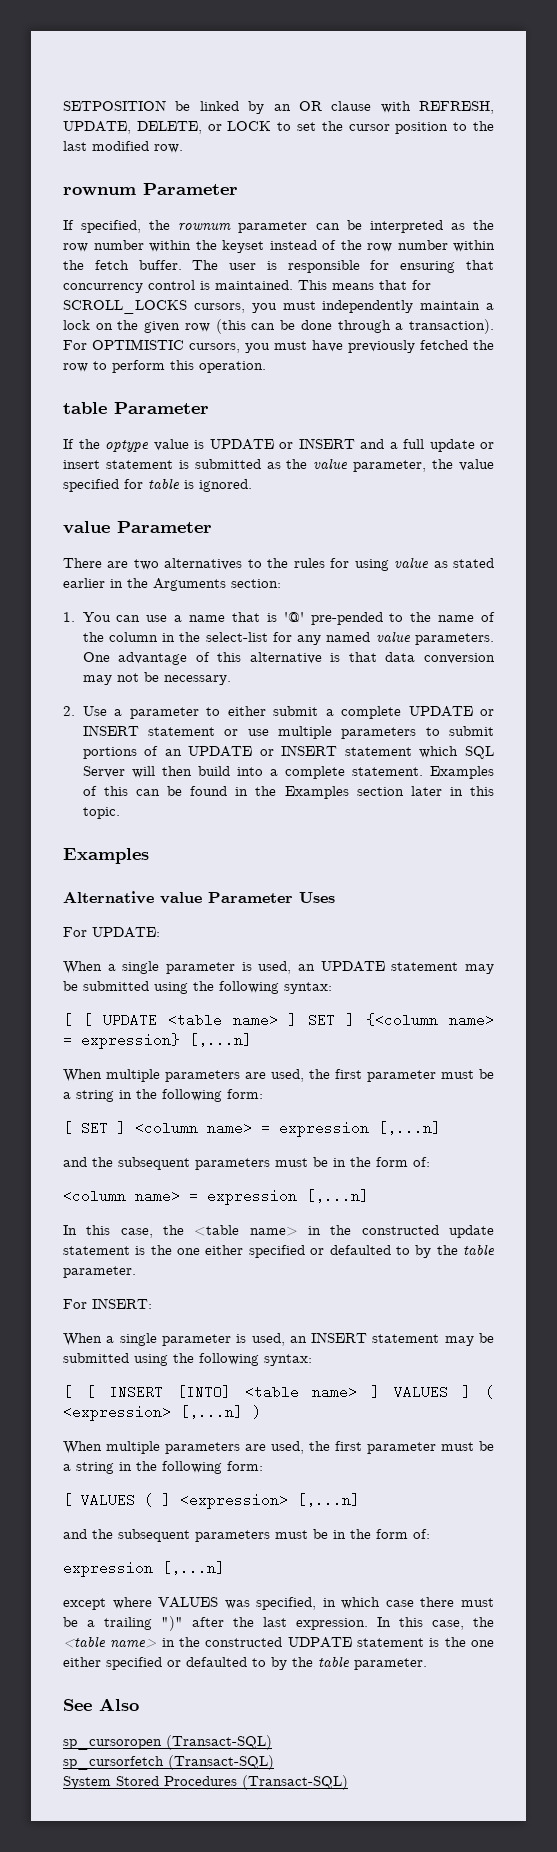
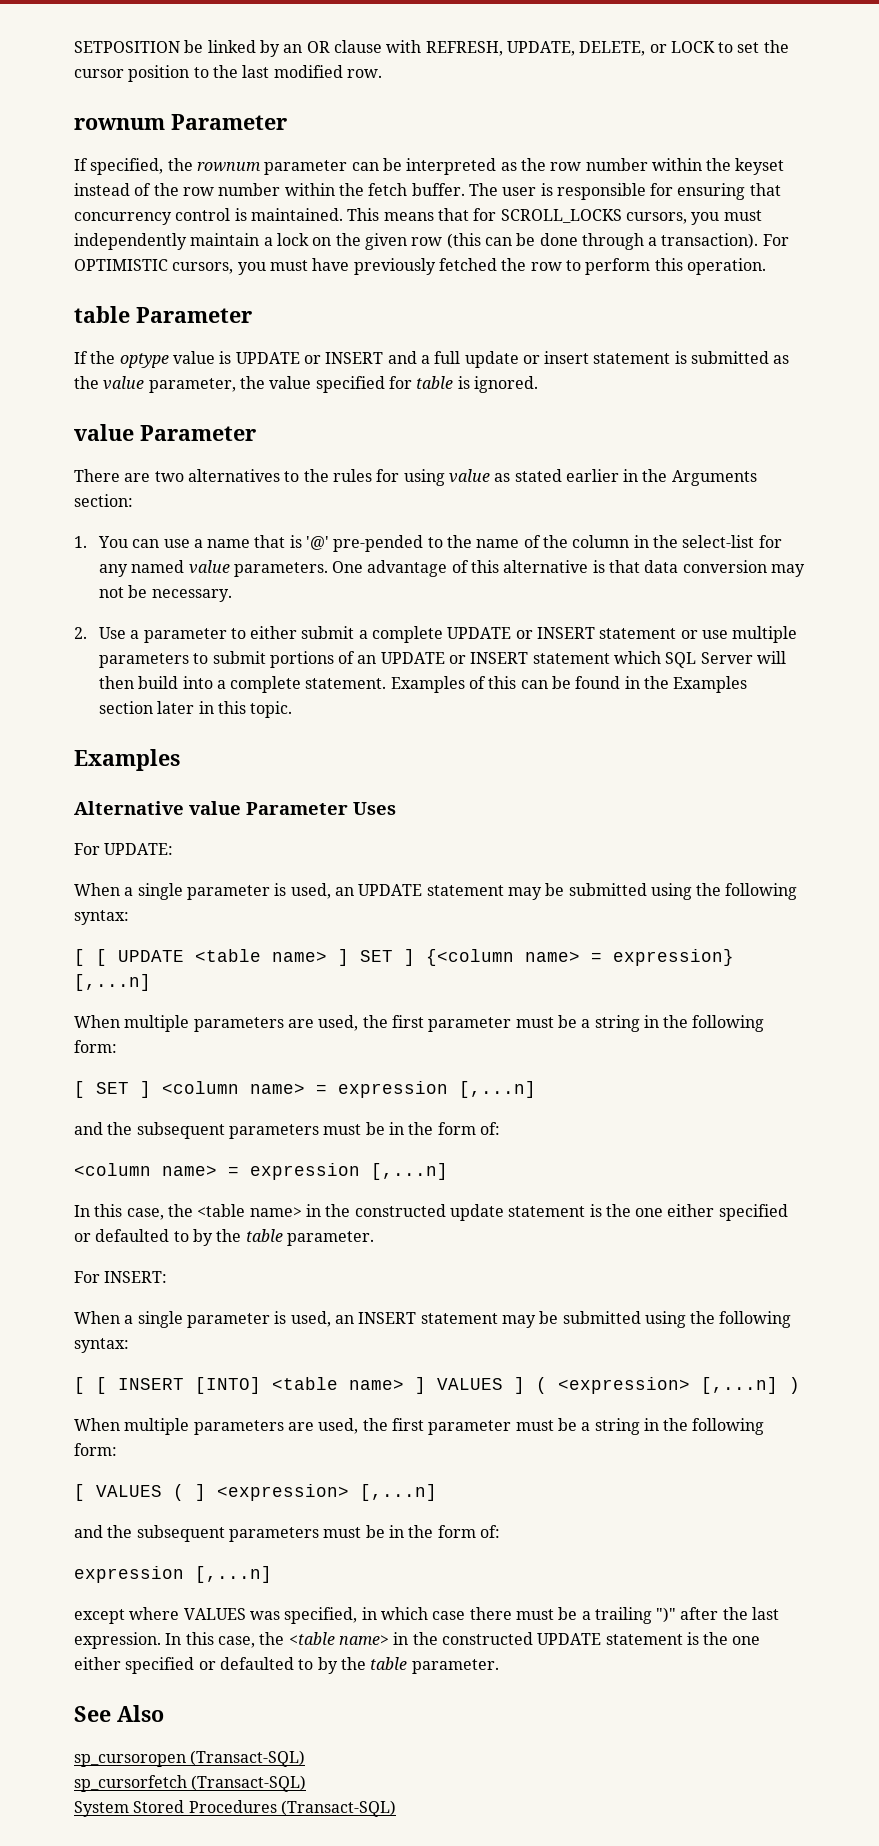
- In this case, the <table name> in the constructed UDPATE statement is the one either specified or defaulted to by the table parameter.
+ In this case, the <table name> in the constructed UPDATE statement is the one either specified or defaulted to by the table parameter.

